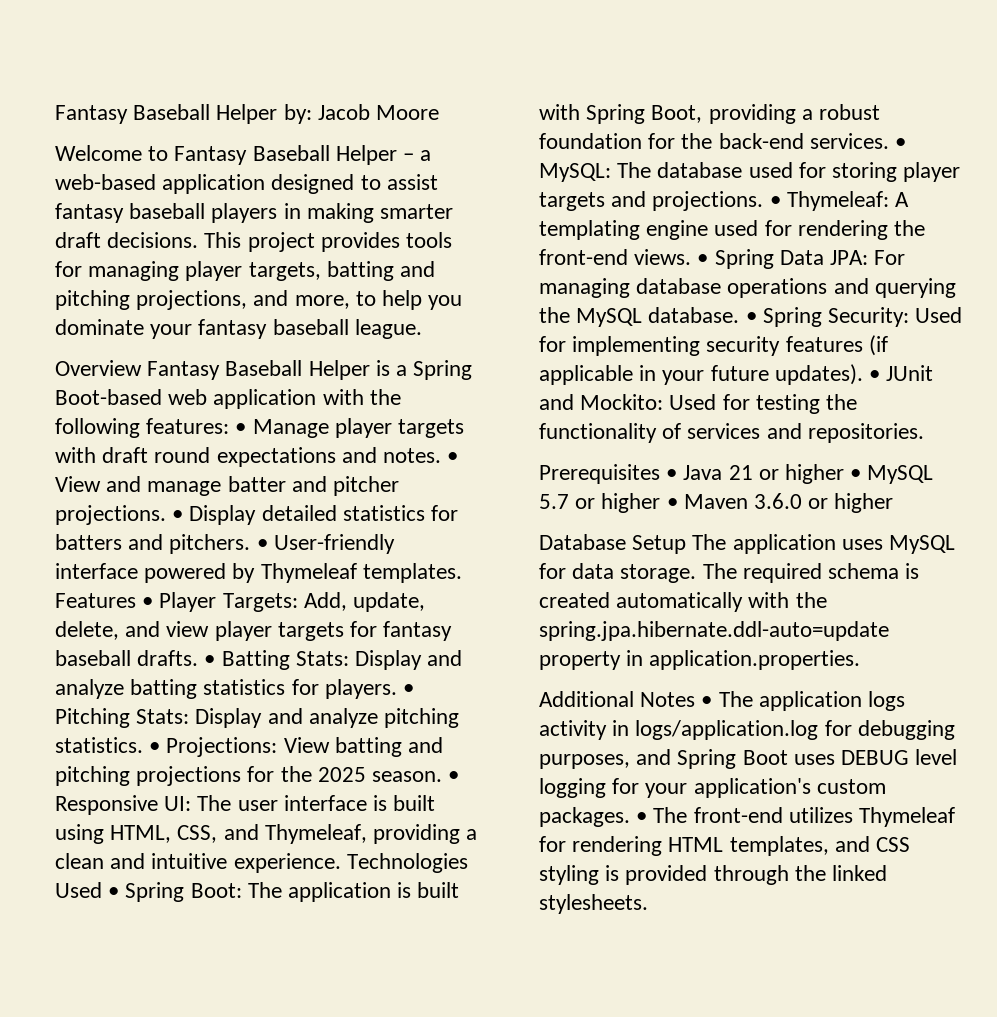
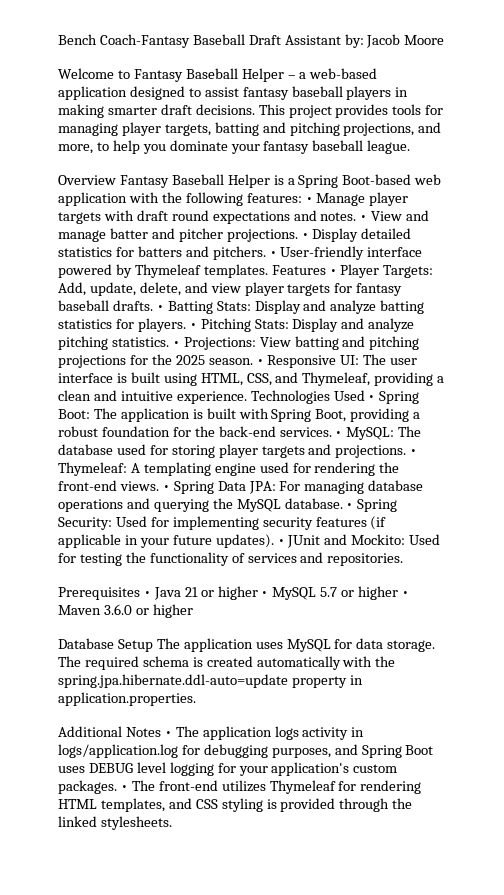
- Fantasy Baseball Helper by: Jacob Moore
+ Bench Coach-Fantasy Baseball Draft Assistant by: Jacob Moore

